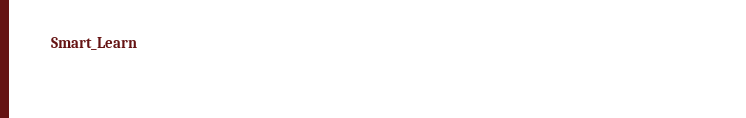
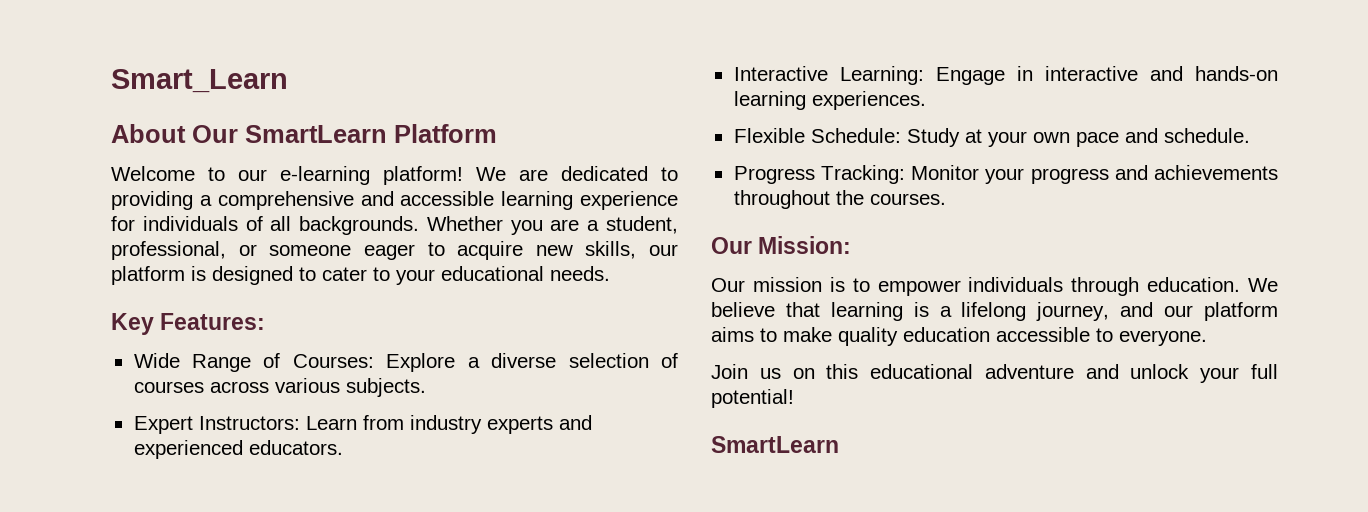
+ About Our SmartLearn Platform
+ Welcome to our e-learning platform! We are dedicated to providing a comprehensive and accessible learning experience for individuals of all backgrounds. Whether you are a student, professional, or someone eager to acquire new skills, our platform is designed to cater to your educational needs.
+ Key Features:
+ Wide Range of Courses: Explore a diverse selection of courses across various subjects.
+ Expert Instructors: Learn from industry experts and experienced educators.
+ Interactive Learning: Engage in interactive and hands-on learning experiences.
+ Flexible Schedule: Study at your own pace and schedule.
+ Progress Tracking: Monitor your progress and achievements throughout the courses.
+ Our Mission:
+ Our mission is to empower individuals through education. We believe that learning is a lifelong journey, and our platform aims to make quality education accessible to everyone.
+ Join us on this educational adventure and unlock your full potential!
+ SmartLearn

